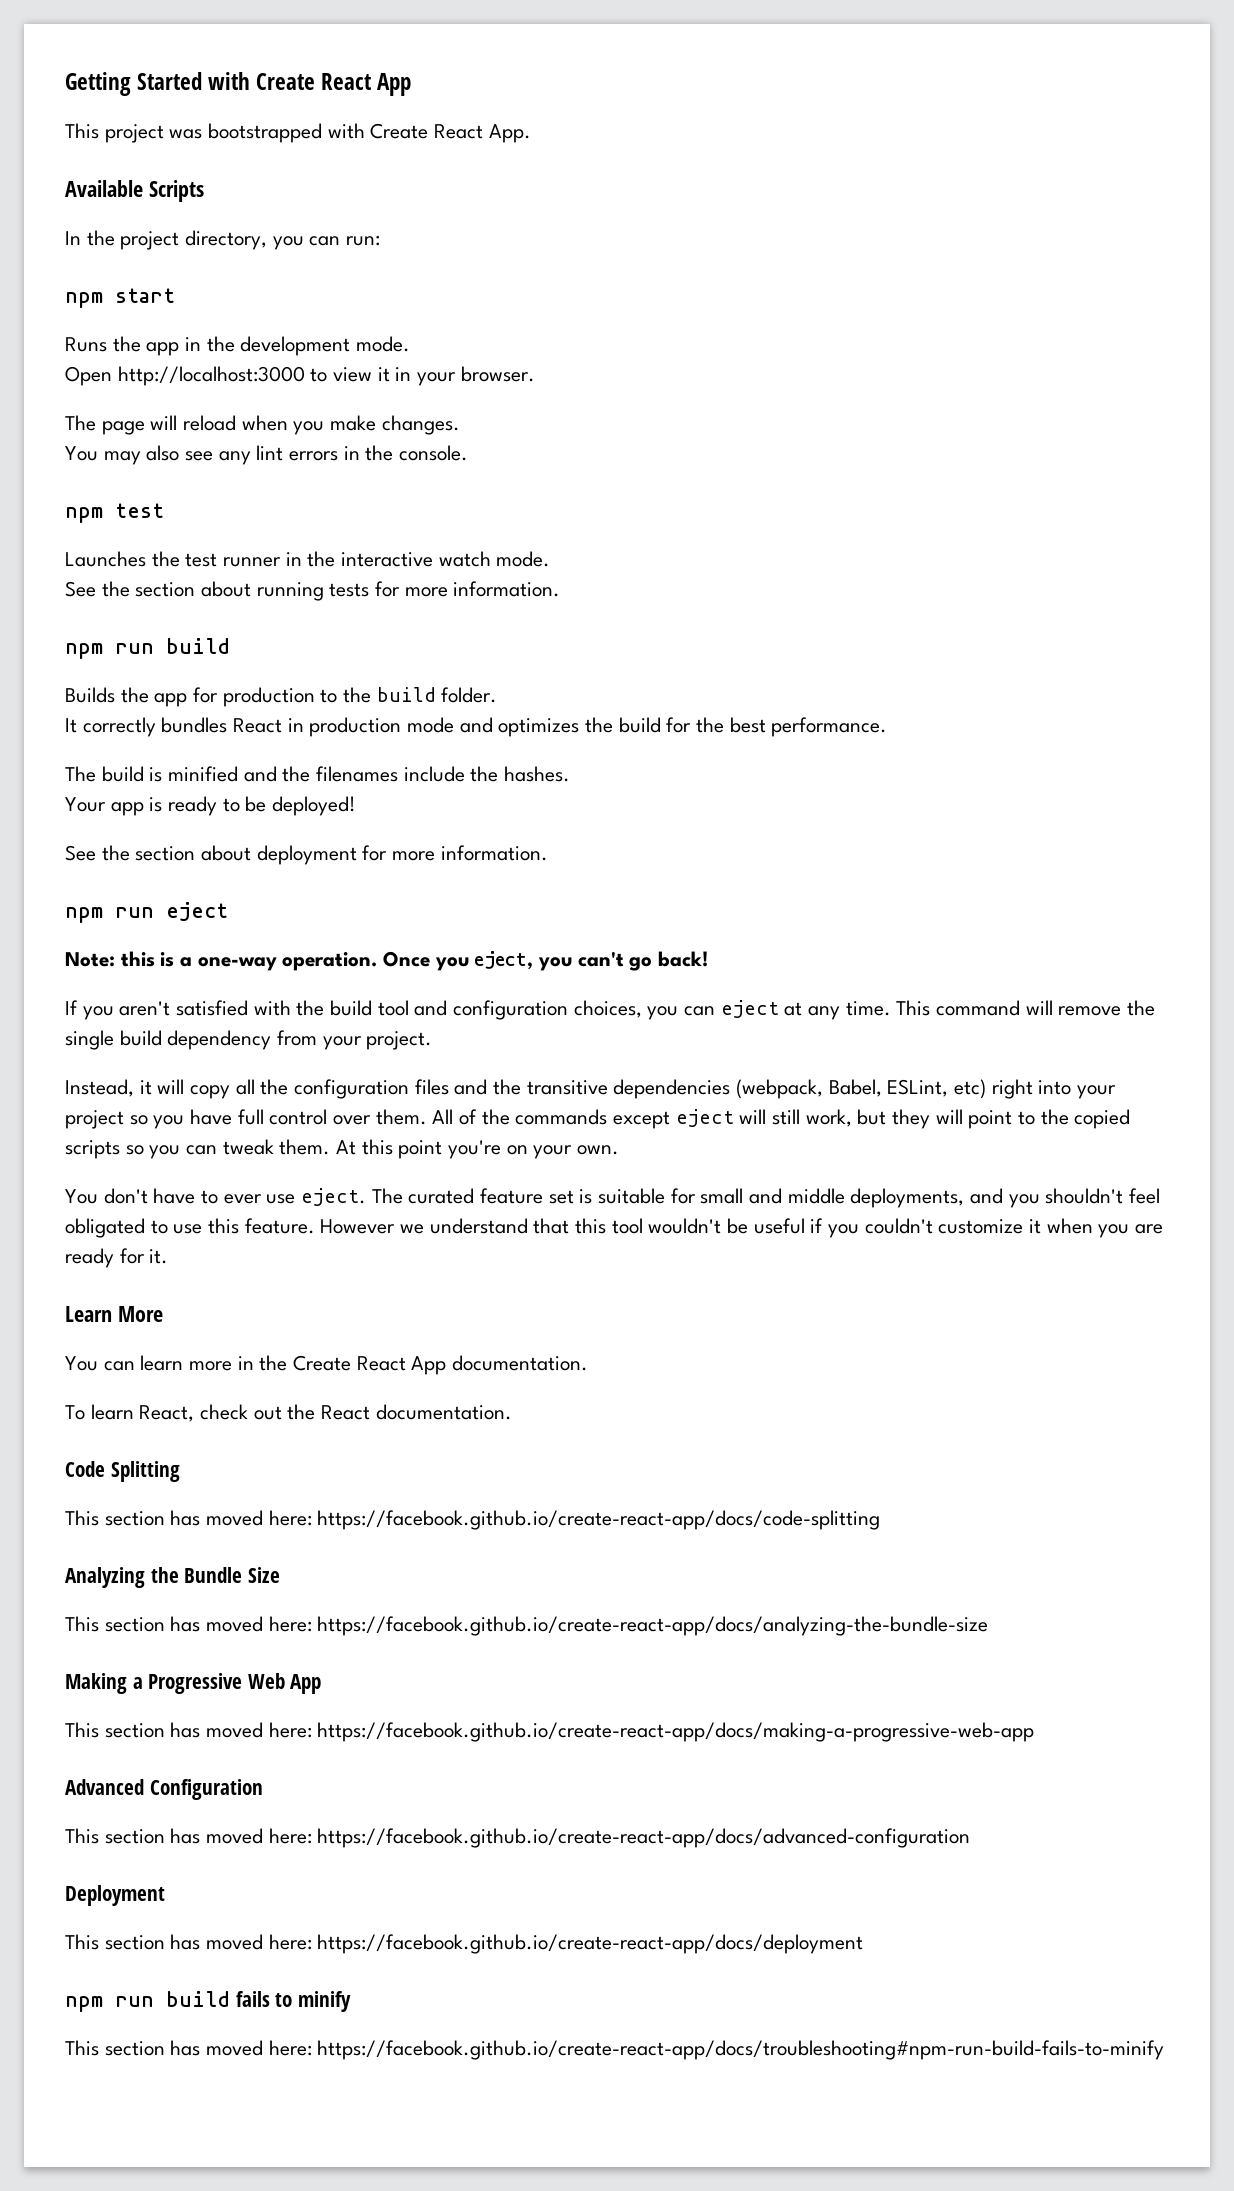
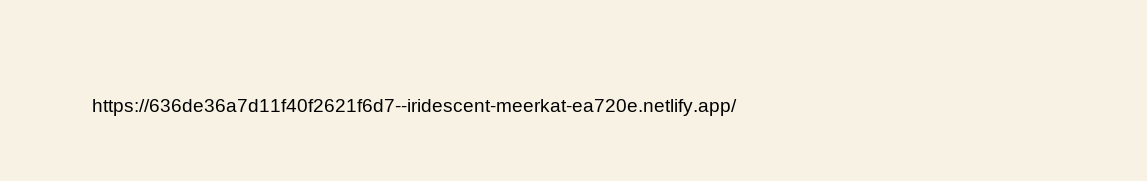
- Getting Started with Create React App
- This project was bootstrapped with Create React App.
- Available Scripts
- In the project directory, you can run:
- npm start
- Runs the app in the development mode.
- Open http://localhost:3000 to view it in your browser.
- The page will reload when you make changes.
- You may also see any lint errors in the console.
- npm test
- Launches the test runner in the interactive watch mode.
- See the section about running tests for more information.
- npm run build
- Builds the app for production to the build folder.
- It correctly bundles React in production mode and optimizes the build for the best performance.
- The build is minified and the filenames include the hashes.
- Your app is ready to be deployed!
- See the section about deployment for more information.
- npm run eject
- Note: this is a one-way operation. Once you eject, you can't go back!
- If you aren't satisfied with the build tool and configuration choices, you can eject at any time. This command will remove the single build dependency from your project.
- Instead, it will copy all the configuration files and the transitive dependencies (webpack, Babel, ESLint, etc) right into your project so you have full control over them. All of the commands except eject will still work, but they will point to the copied scripts so you can tweak them. At this point you're on your own.
- You don't have to ever use eject. The curated feature set is suitable for small and middle deployments, and you shouldn't feel obligated to use this feature. However we understand that this tool wouldn't be useful if you couldn't customize it when you are ready for it.
- Learn More
- You can learn more in the Create React App documentation.
- To learn React, check out the React documentation.
- Code Splitting
- This section has moved here: https://facebook.github.io/create-react-app/docs/code-splitting
- Analyzing the Bundle Size
- This section has moved here: https://facebook.github.io/create-react-app/docs/analyzing-the-bundle-size
- Making a Progressive Web App
- This section has moved here: https://facebook.github.io/create-react-app/docs/making-a-progressive-web-app
- Advanced Configuration
- This section has moved here: https://facebook.github.io/create-react-app/docs/advanced-configuration
- Deployment
- This section has moved here: https://facebook.github.io/create-react-app/docs/deployment
- npm run build fails to minify
- This section has moved here: https://facebook.github.io/create-react-app/docs/troubleshooting#npm-run-build-fails-to-minify
+ https://636de36a7d11f40f2621f6d7--iridescent-meerkat-ea720e.netlify.app/

